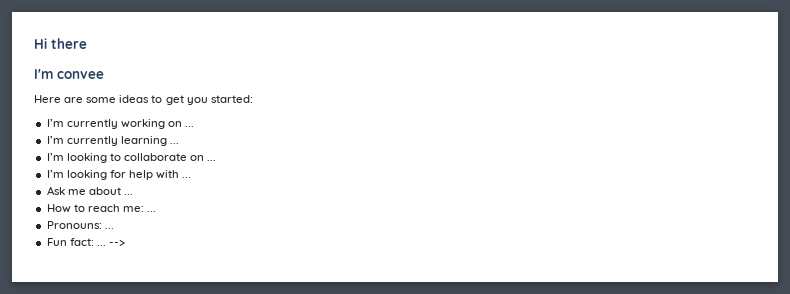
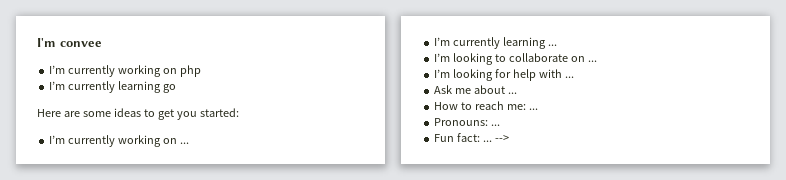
- Hi there
  I'm convee
+ I’m currently working on php
+ I’m currently learning go

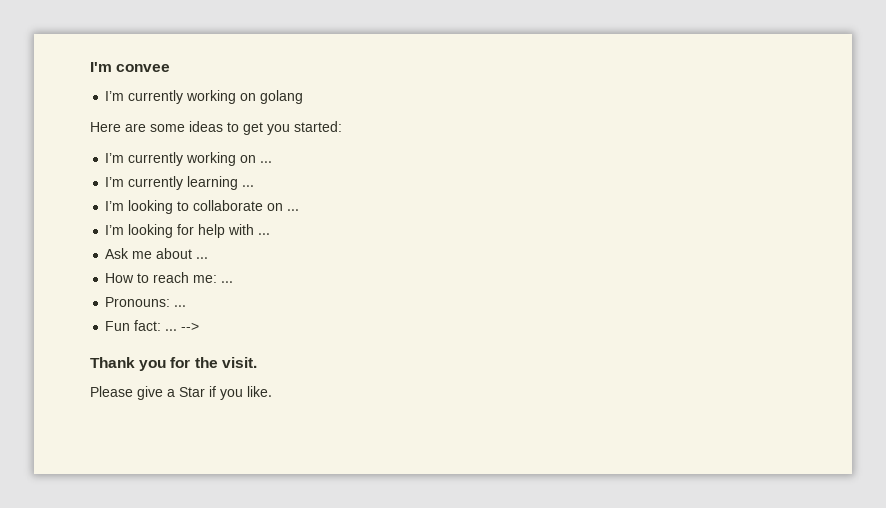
- I’m currently working on php
- I’m currently learning go
+ I’m currently working on golang
+ Thank you for the visit.
+ Please give a Star if you like.

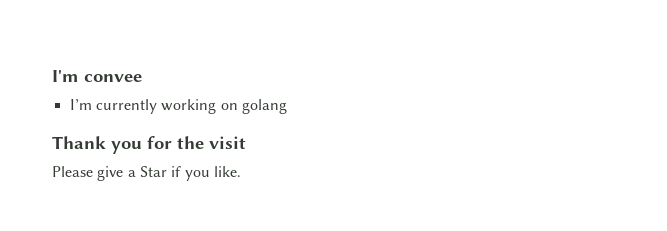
- Here are some ideas to get you started:
- I’m currently working on ...
- I’m currently learning ...
- I’m looking to collaborate on ...
- I’m looking for help with ...
- Ask me about ...
- How to reach me: ...
- Pronouns: ...
- Fun fact: ... -->
- Thank you for the visit.
+ Thank you for the visit

